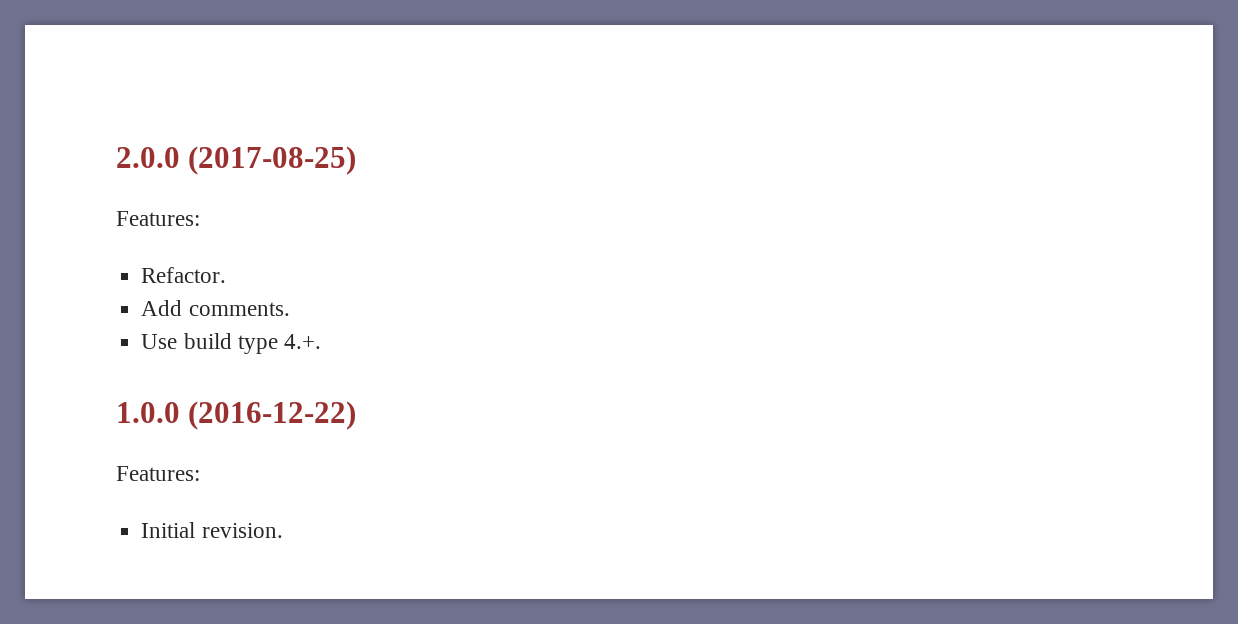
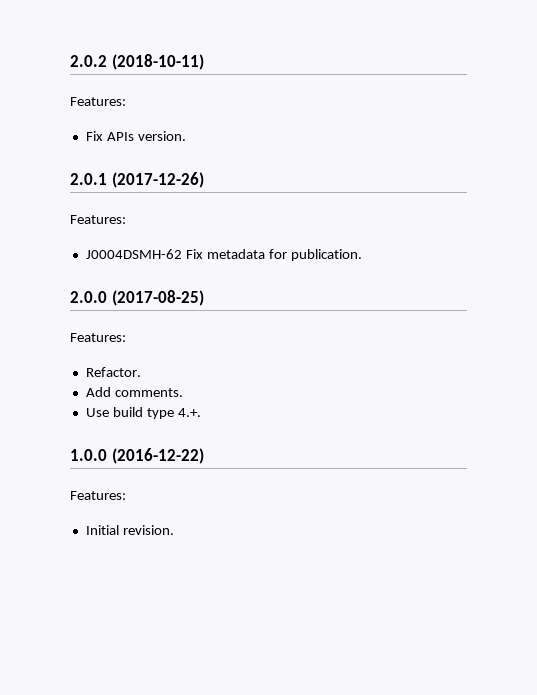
+ 2.0.2 (2018-10-11)
+ Features:
+ Fix APIs version.
+ 2.0.1 (2017-12-26)
+ Features:
+ J0004DSMH-62 Fix metadata for publication.

